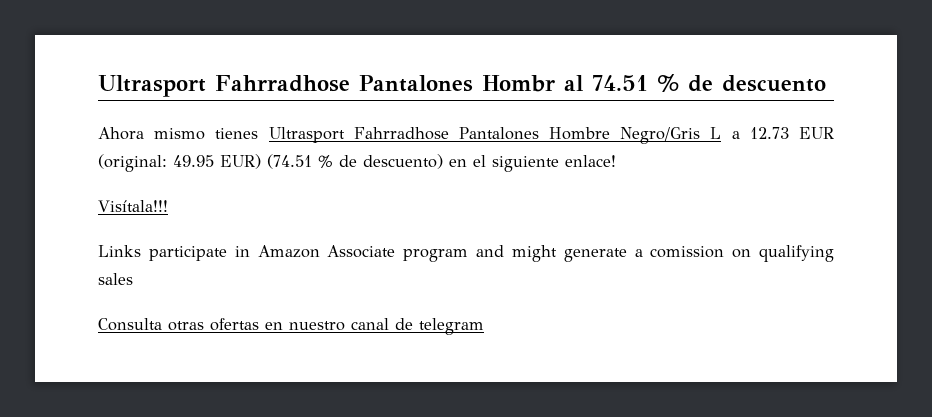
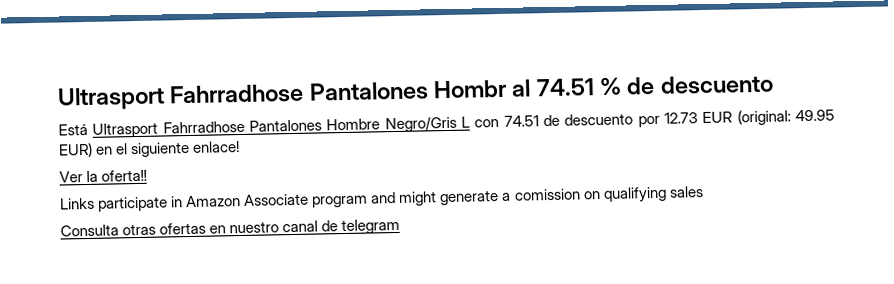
- Ahora mismo tienes Ultrasport Fahrradhose Pantalones Hombre Negro/Gris L a 12.73 EUR (original: 49.95 EUR) (74.51 % de descuento) en el siguiente enlace!
+ Está Ultrasport Fahrradhose Pantalones Hombre Negro/Gris L con 74.51 de descuento por 12.73 EUR (original: 49.95 EUR) en el siguiente enlace!
- Visítala!!!
+ Ver la oferta!!

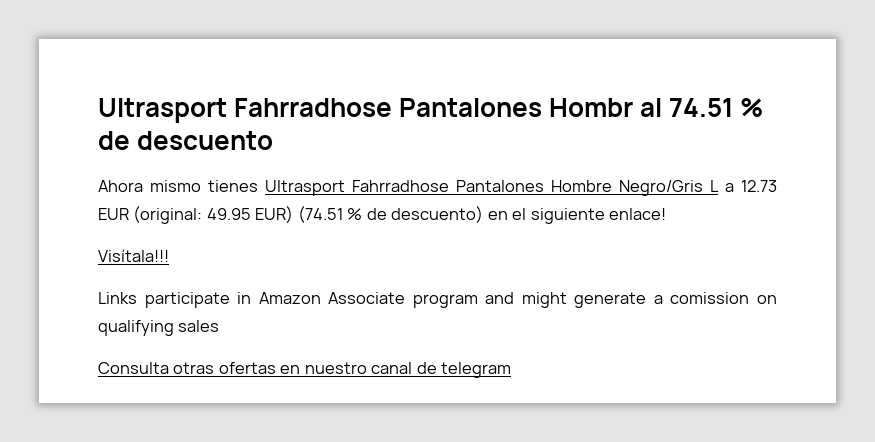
- Está Ultrasport Fahrradhose Pantalones Hombre Negro/Gris L con 74.51 de descuento por 12.73 EUR (original: 49.95 EUR) en el siguiente enlace!
+ Ahora mismo tienes Ultrasport Fahrradhose Pantalones Hombre Negro/Gris L a 12.73 EUR (original: 49.95 EUR) (74.51 % de descuento) en el siguiente enlace!
- Ver la oferta!!
+ Visítala!!!

